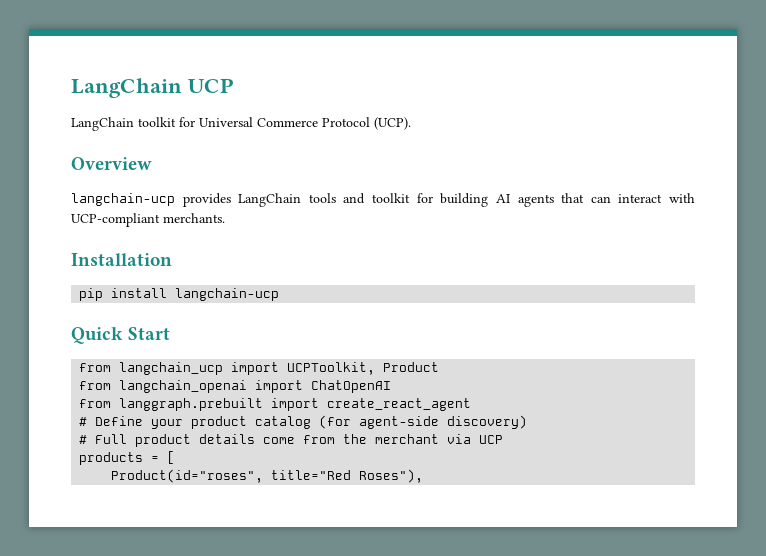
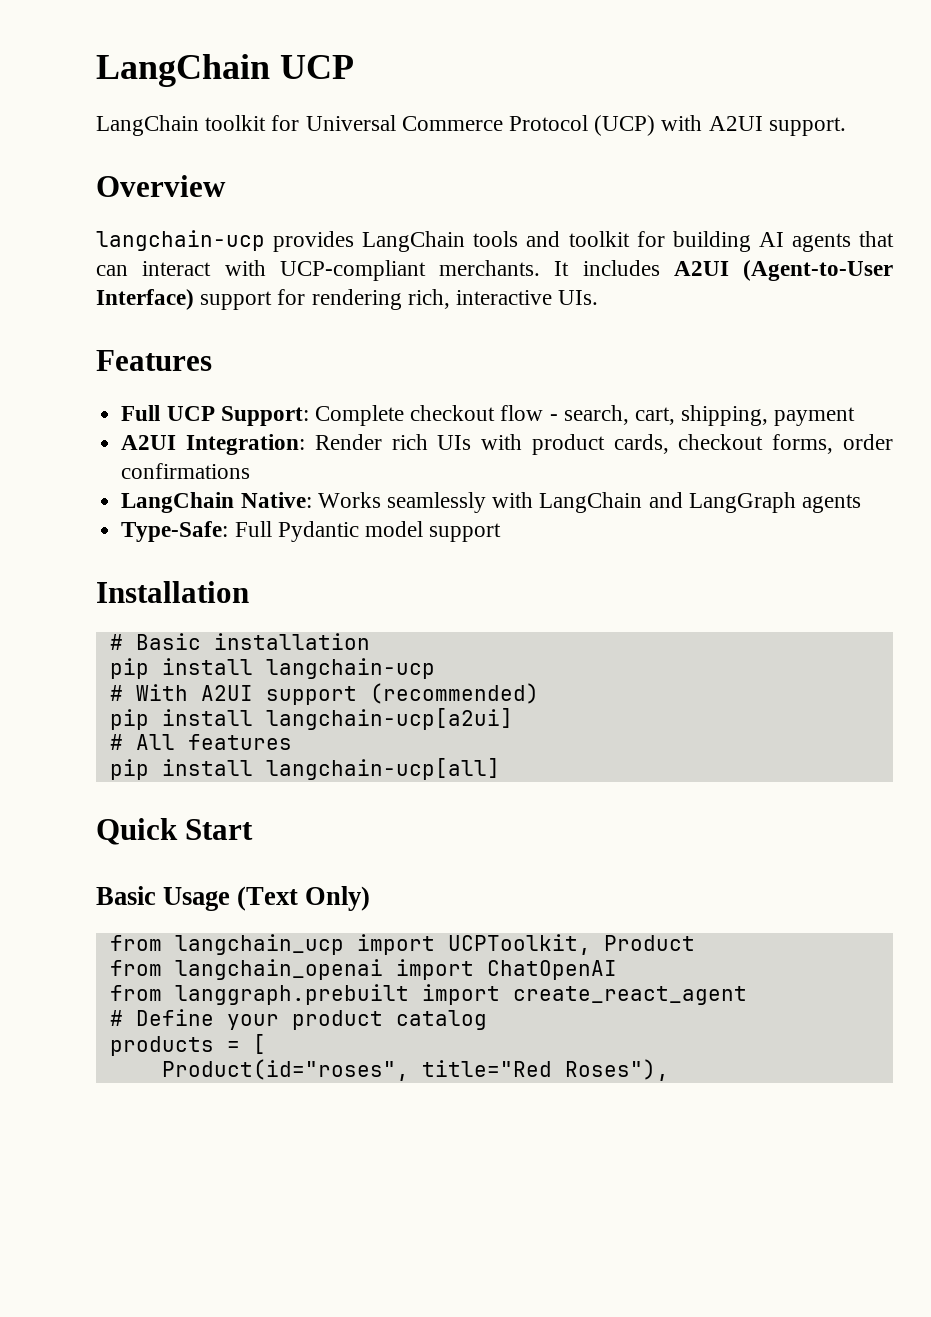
- LangChain toolkit for Universal Commerce Protocol (UCP).
+ LangChain toolkit for Universal Commerce Protocol (UCP) with A2UI support.
- langchain-ucp provides LangChain tools and toolkit for building AI agents that can interact with UCP-compliant merchants.
+ langchain-ucp provides LangChain tools and toolkit for building AI agents that can interact with UCP-compliant merchants. It includes A2UI (Agent-to-User Interface) support for rendering rich, interactive UIs.
+ Features
+ Full UCP Support: Complete checkout flow - search, cart, shipping, payment
+ A2UI Integration: Render rich UIs with product cards, checkout forms, order confirmations
+ LangChain Native: Works seamlessly with LangChain and LangGraph agents
+ Type-Safe: Full Pydantic model support
  Installation
+ # Basic installation
  pip install langchain-ucp
+ # With A2UI support (recommended)
+ pip install langchain-ucp[a2ui]
+ # All features
+ pip install langchain-ucp[all]
  Quick Start
+ Basic Usage (Text Only)
- # Define your product catalog (for agent-side discovery)
- # Full product details come from the merchant via UCP
+ # Define your product catalog

